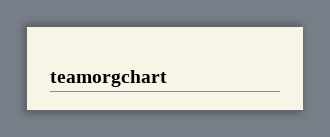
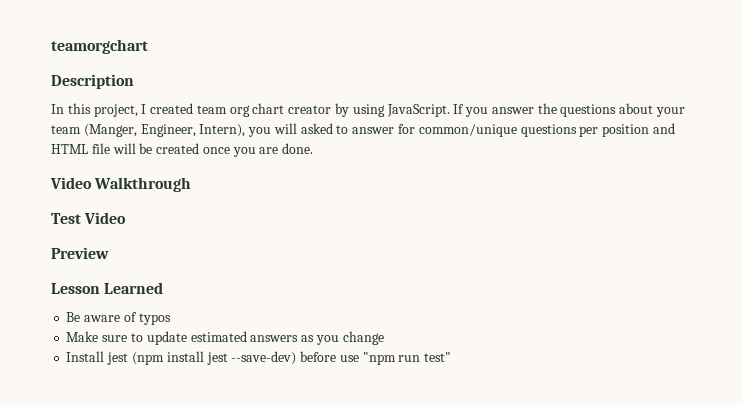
+ Description
+ In this project, I created team org chart creator by using JavaScript. If you answer the questions about your team (Manger, Engineer, Intern), you will asked to answer for common/unique questions per position and HTML file will be created once you are done.
+ Video Walkthrough
+ Test Video
+ Preview
+ Lesson Learned
+ Be aware of typos
+ Make sure to update estimated answers as you change
+ Install jest (npm install jest --save-dev) before use "npm run test"

